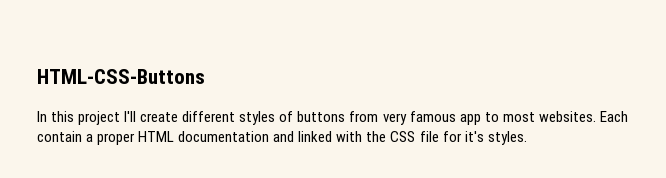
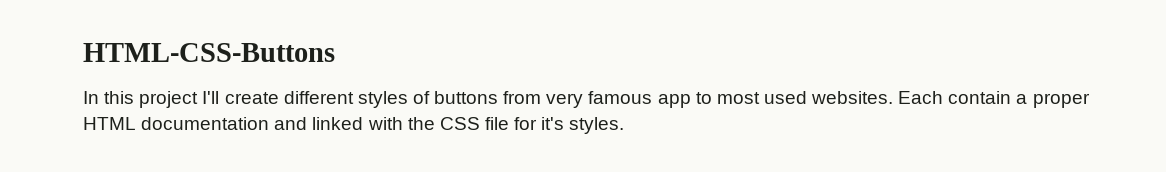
- In this project I'll create different styles of buttons from very famous app to most websites.
+ In this project I'll create different styles of buttons from very famous app to most used websites.

